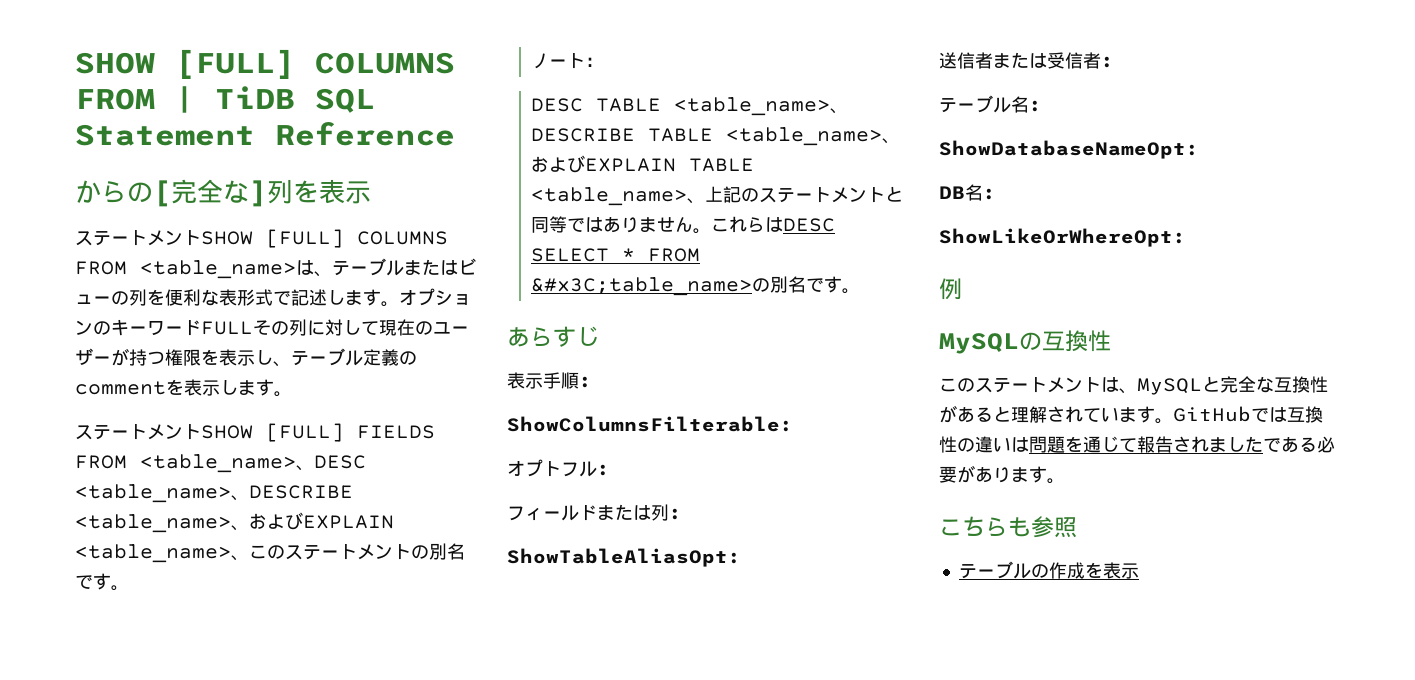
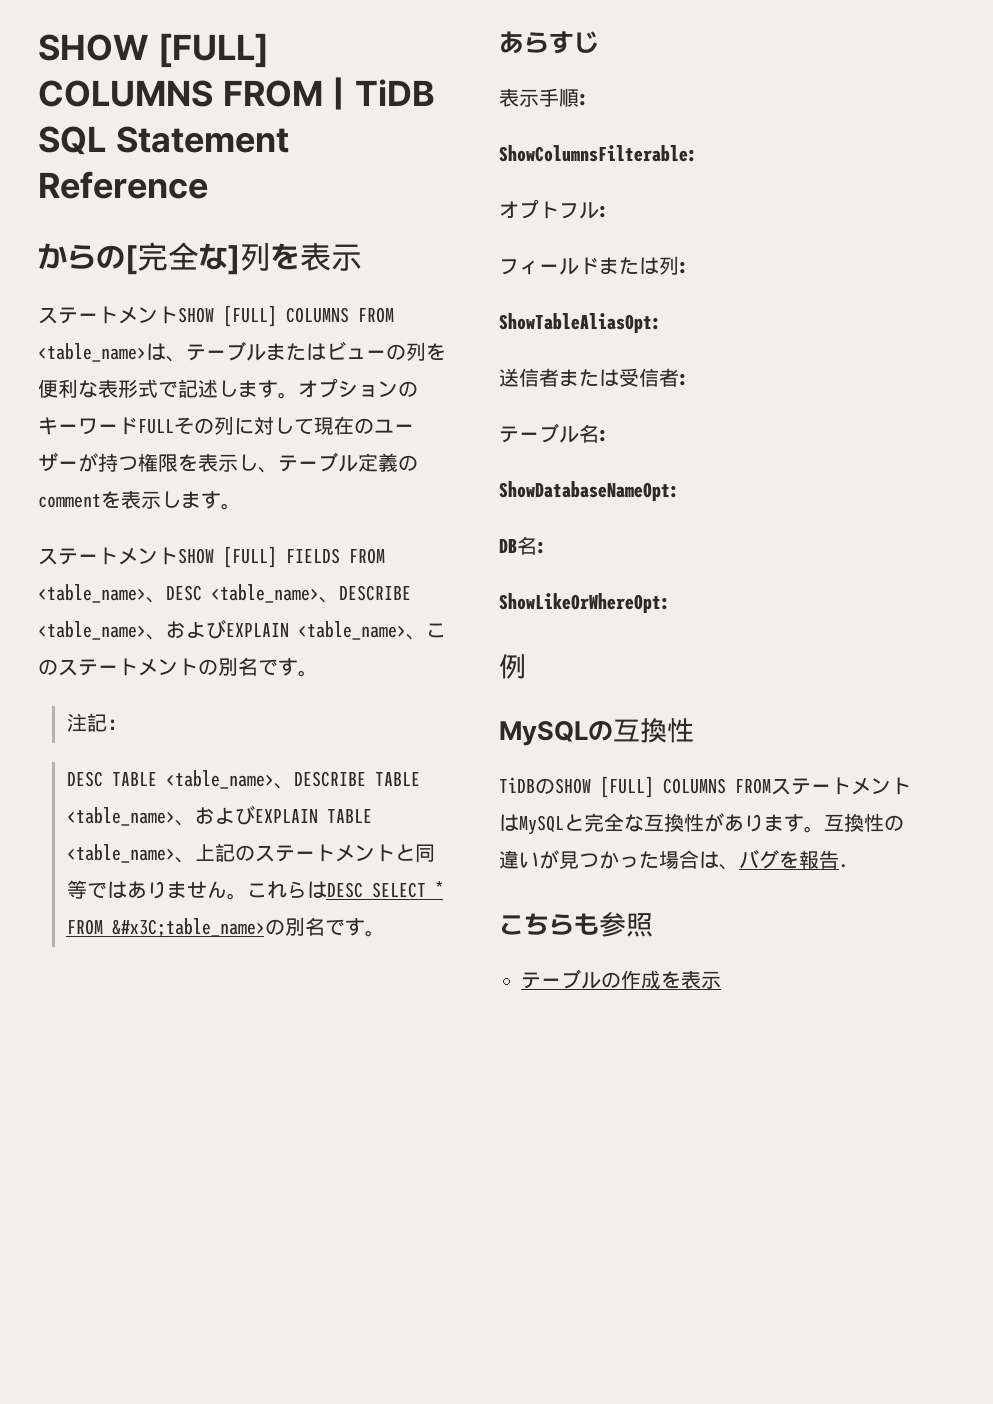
- ノート：
+ 注記：
- このステートメントは、MySQLと完全な互換性があると理解されています。GitHubでは互換性の違いは問題を通じて報告されましたである必要があります。
+ TiDBのSHOW [FULL] COLUMNS FROMステートメントはMySQLと完全な互換性があります。互換性の違いが見つかった場合は、バグを報告.

